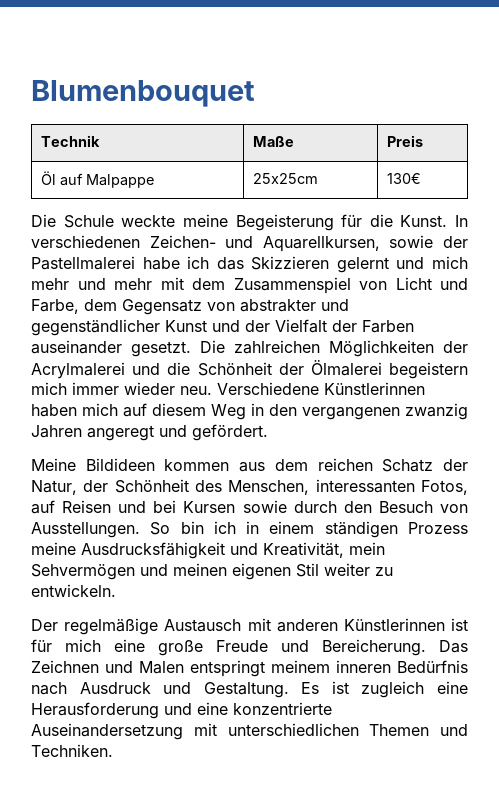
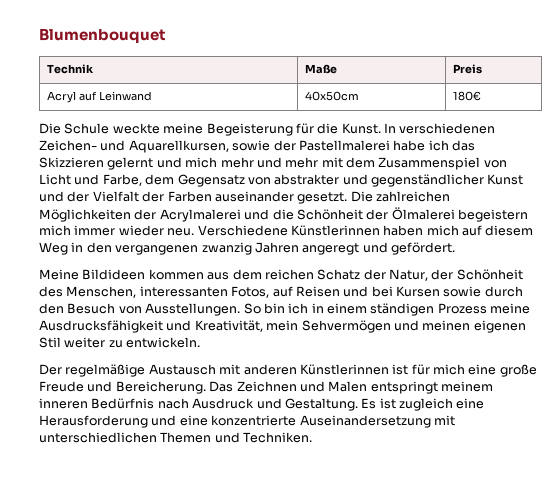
- Öl auf Malpappe | 25x25cm | 130€
+ Acryl auf Leinwand | 40x50cm | 180€

